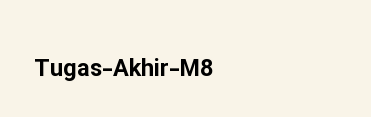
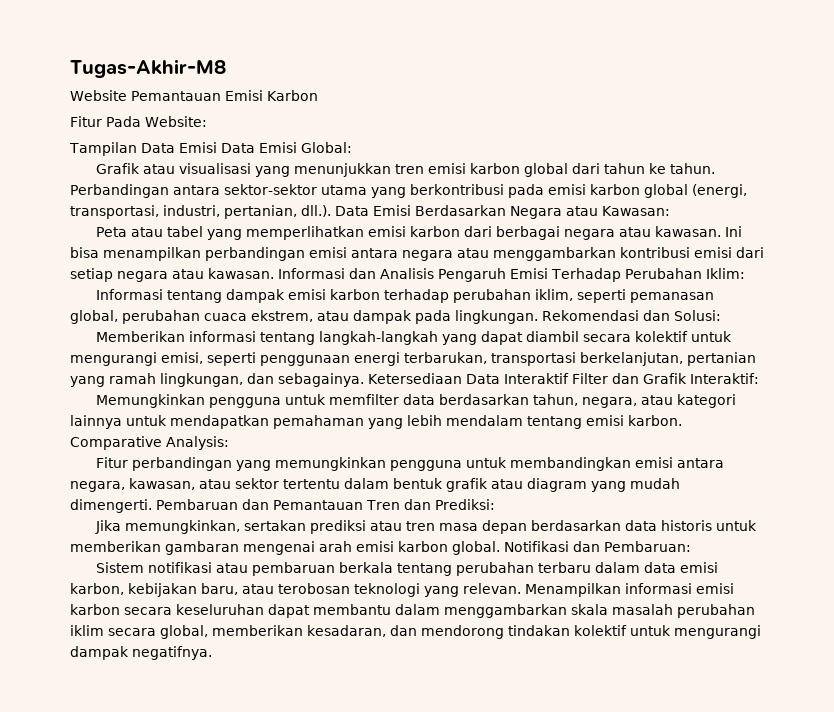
+ Website Pemantauan Emisi Karbon
+ Fitur Pada Website:
+ Tampilan Data Emisi Data Emisi Global:
+ Grafik atau visualisasi yang menunjukkan tren emisi karbon global dari tahun ke tahun. Perbandingan antara sektor-sektor utama yang berkontribusi pada emisi karbon global (energi, transportasi, industri, pertanian, dll.). Data Emisi Berdasarkan Negara atau Kawasan:
+ Peta atau tabel yang memperlihatkan emisi karbon dari berbagai negara atau kawasan. Ini bisa menampilkan perbandingan emisi antara negara atau menggambarkan kontribusi emisi dari setiap negara atau kawasan. Informasi dan Analisis Pengaruh Emisi Terhadap Perubahan Iklim:
+ Informasi tentang dampak emisi karbon terhadap perubahan iklim, seperti pemanasan global, perubahan cuaca ekstrem, atau dampak pada lingkungan. Rekomendasi dan Solusi:
+ Memberikan informasi tentang langkah-langkah yang dapat diambil secara kolektif untuk mengurangi emisi, seperti penggunaan energi terbarukan, transportasi berkelanjutan, pertanian yang ramah lingkungan, dan sebagainya. Ketersediaan Data Interaktif Filter dan Grafik Interaktif:
+ Memungkinkan pengguna untuk memfilter data berdasarkan tahun, negara, atau kategori lainnya untuk mendapatkan pemahaman yang lebih mendalam tentang emisi karbon. Comparative Analysis:
+ Fitur perbandingan yang memungkinkan pengguna untuk membandingkan emisi antara negara, kawasan, atau sektor tertentu dalam bentuk grafik atau diagram yang mudah dimengerti. Pembaruan dan Pemantauan Tren dan Prediksi:
+ Jika memungkinkan, sertakan prediksi atau tren masa depan berdasarkan data historis untuk memberikan gambaran mengenai arah emisi karbon global. Notifikasi dan Pembaruan:
+ Sistem notifikasi atau pembaruan berkala tentang perubahan terbaru dalam data emisi karbon, kebijakan baru, atau terobosan teknologi yang relevan. Menampilkan informasi emisi karbon secara keseluruhan dapat membantu dalam menggambarkan skala masalah perubahan iklim secara global, memberikan kesadaran, dan mendorong tindakan kolektif untuk mengurangi dampak negatifnya.

